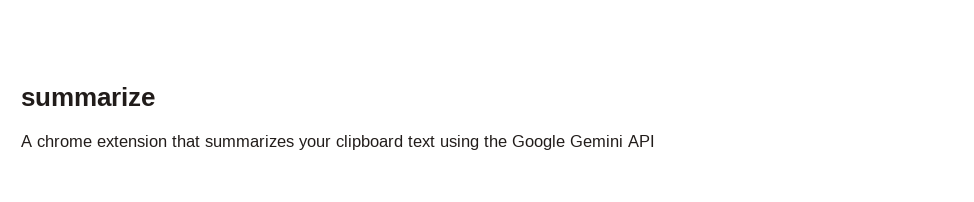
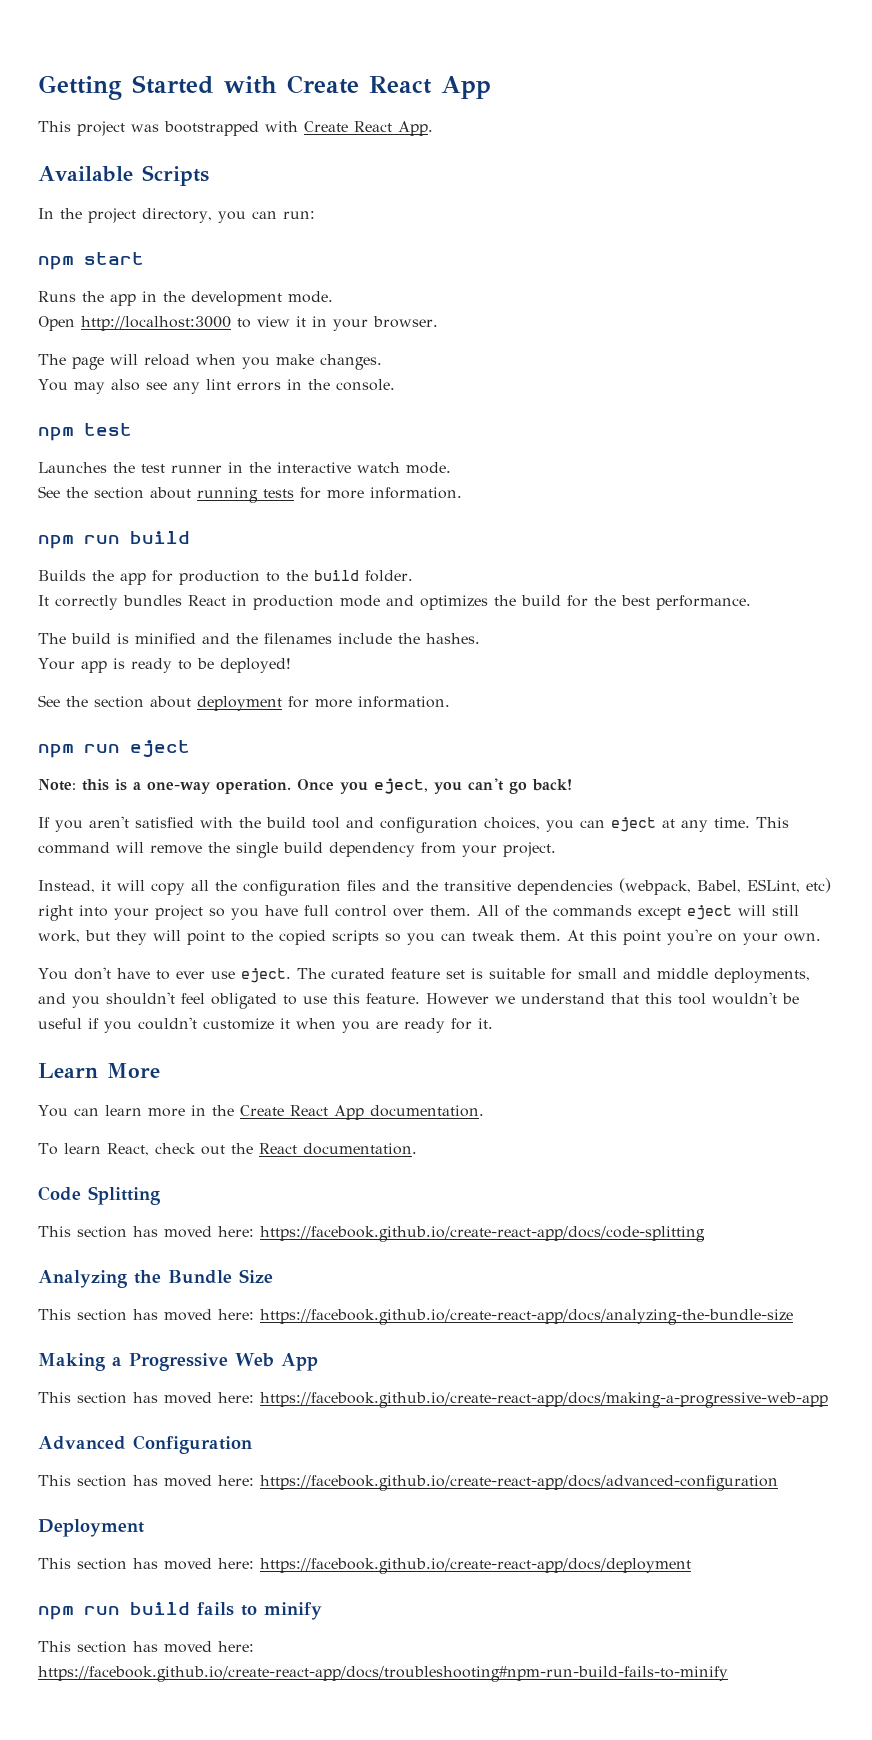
- summarize
- A chrome extension that summarizes your clipboard text using the Google Gemini API
+ Getting Started with Create React App
+ This project was bootstrapped with Create React App.
+ Available Scripts
+ In the project directory, you can run:
+ npm start
+ Runs the app in the development mode.
+ Open http://localhost:3000 to view it in your browser.
+ The page will reload when you make changes.
+ You may also see any lint errors in the console.
+ npm test
+ Launches the test runner in the interactive watch mode.
+ See the section about running tests for more information.
+ npm run build
+ Builds the app for production to the build folder.
+ It correctly bundles React in production mode and optimizes the build for the best performance.
+ The build is minified and the filenames include the hashes.
+ Your app is ready to be deployed!
+ See the section about deployment for more information.
+ npm run eject
+ Note: this is a one-way operation. Once you eject, you can't go back!
+ If you aren't satisfied with the build tool and configuration choices, you can eject at any time. This command will remove the single build dependency from your project.
+ Instead, it will copy all the configuration files and the transitive dependencies (webpack, Babel, ESLint, etc) right into your project so you have full control over them. All of the commands except eject will still work, but they will point to the copied scripts so you can tweak them. At this point you're on your own.
+ You don't have to ever use eject. The curated feature set is suitable for small and middle deployments, and you shouldn't feel obligated to use this feature. However we understand that this tool wouldn't be useful if you couldn't customize it when you are ready for it.
+ Learn More
+ You can learn more in the Create React App documentation.
+ To learn React, check out the React documentation.
+ Code Splitting
+ This section has moved here: https://facebook.github.io/create-react-app/docs/code-splitting
+ Analyzing the Bundle Size
+ This section has moved here: https://facebook.github.io/create-react-app/docs/analyzing-the-bundle-size
+ Making a Progressive Web App
+ This section has moved here: https://facebook.github.io/create-react-app/docs/making-a-progressive-web-app
+ Advanced Configuration
+ This section has moved here: https://facebook.github.io/create-react-app/docs/advanced-configuration
+ Deployment
+ This section has moved here: https://facebook.github.io/create-react-app/docs/deployment
+ npm run build fails to minify
+ This section has moved here: https://facebook.github.io/create-react-app/docs/troubleshooting#npm-run-build-fails-to-minify

